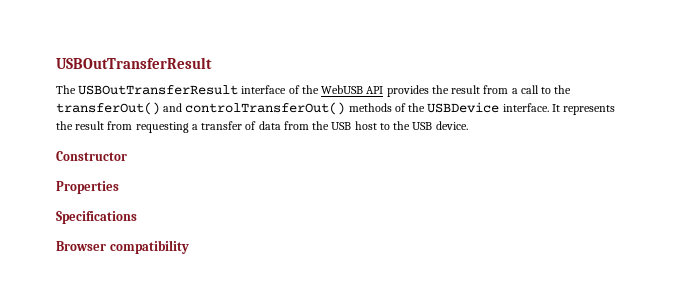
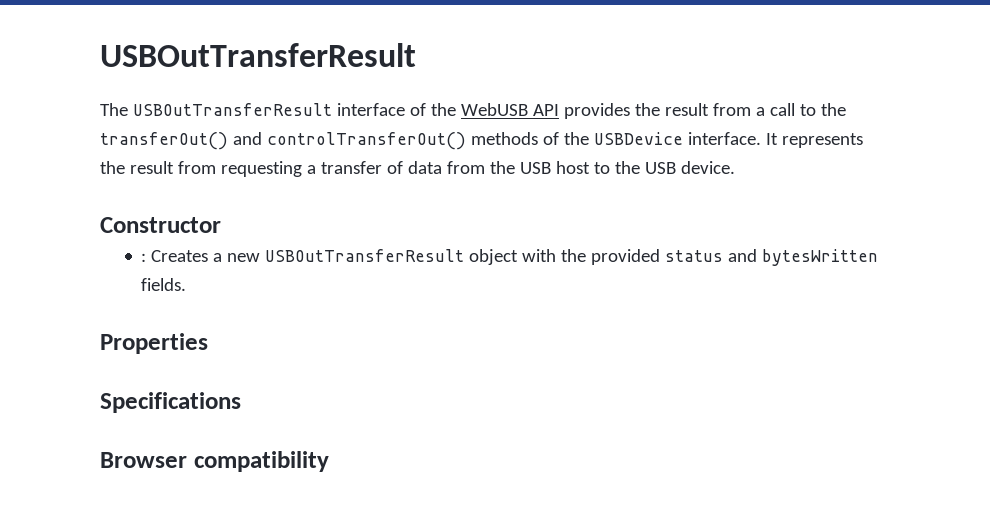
+ : Creates a new USBOutTransferResult object with the provided status and bytesWritten fields.

